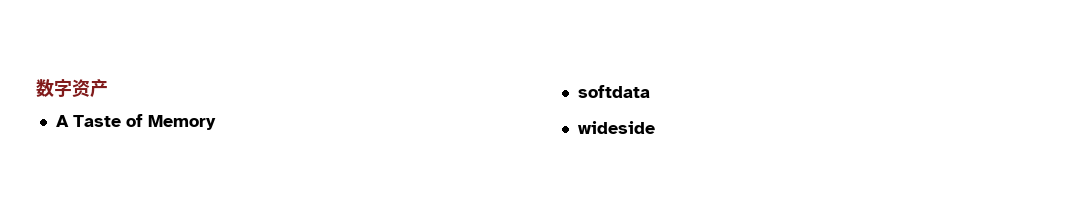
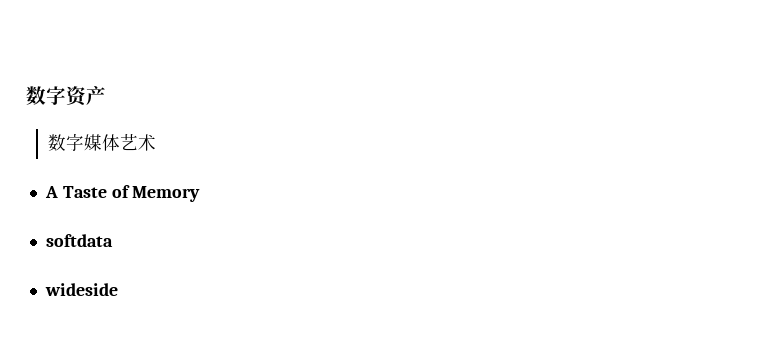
+ 数字媒体艺术

